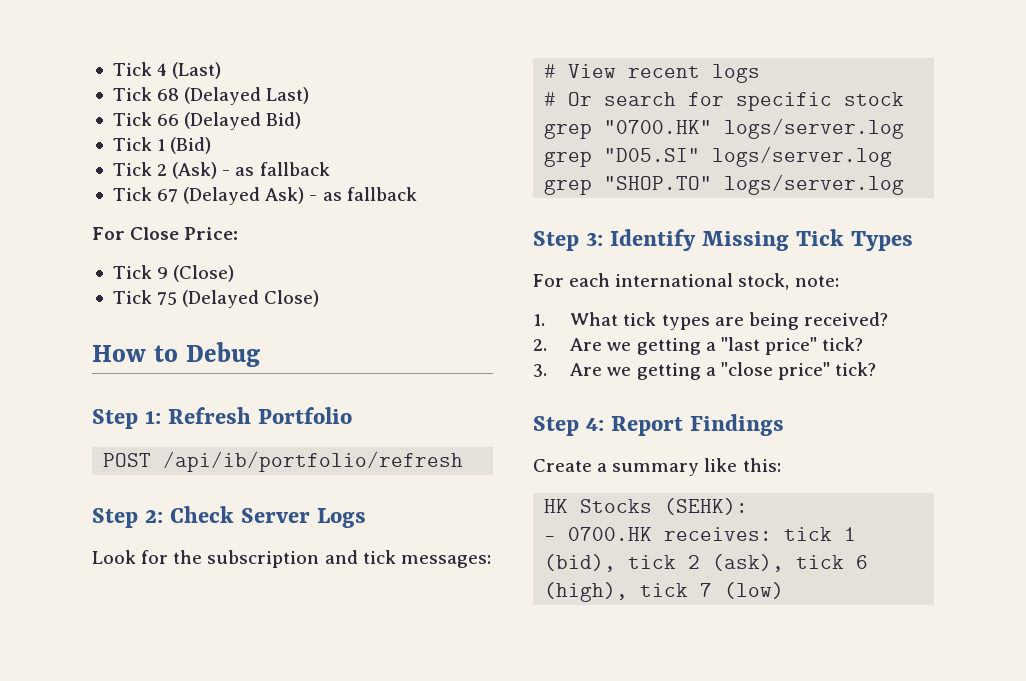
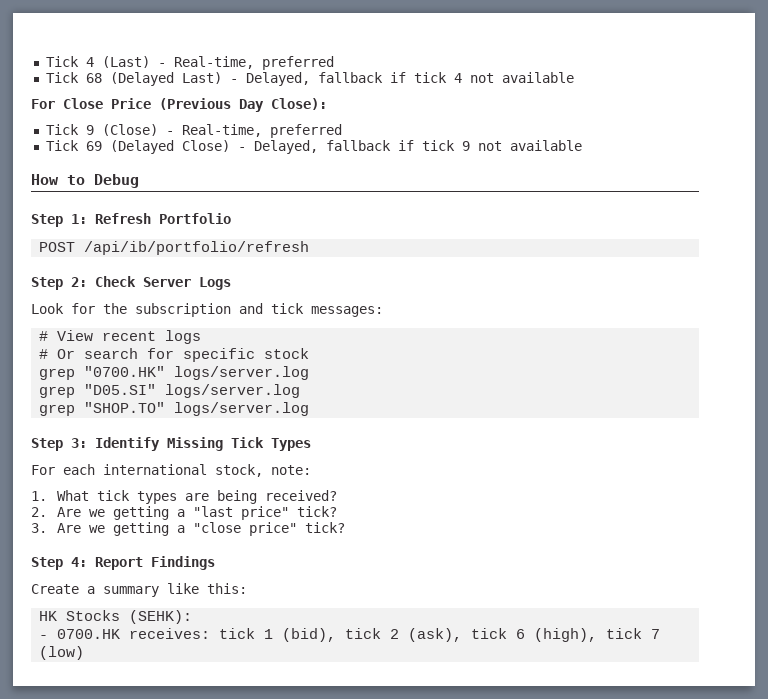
- Tick 4 (Last)
+ Tick 4 (Last) - Real-time, preferred
- Tick 68 (Delayed Last)
- Tick 66 (Delayed Bid)
- Tick 1 (Bid)
- Tick 2 (Ask) - as fallback
- Tick 67 (Delayed Ask) - as fallback
- For Close Price:
+ Tick 68 (Delayed Last) - Delayed, fallback if tick 4 not available
+ For Close Price (Previous Day Close):
- Tick 9 (Close)
- Tick 75 (Delayed Close)
+ Tick 9 (Close) - Real-time, preferred
+ Tick 69 (Delayed Close) - Delayed, fallback if tick 9 not available

